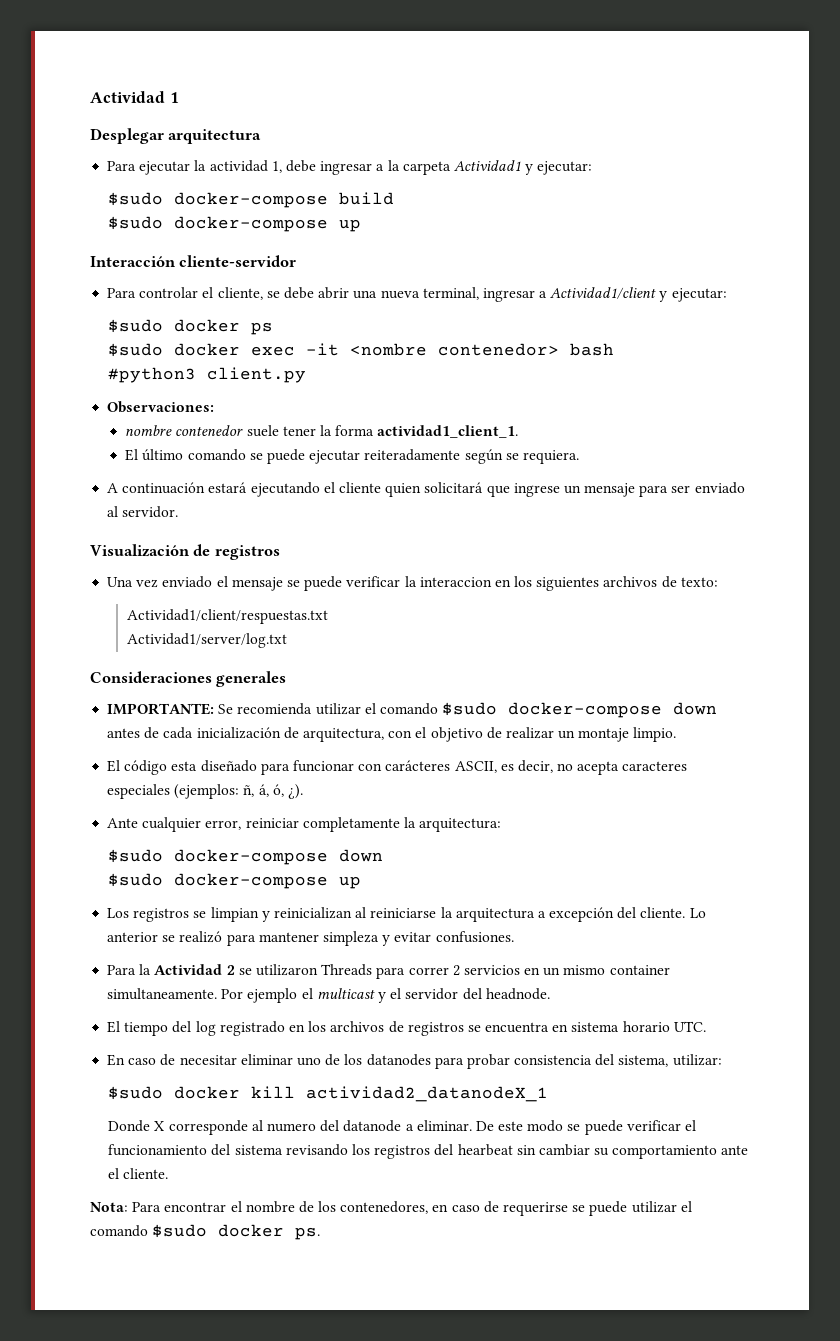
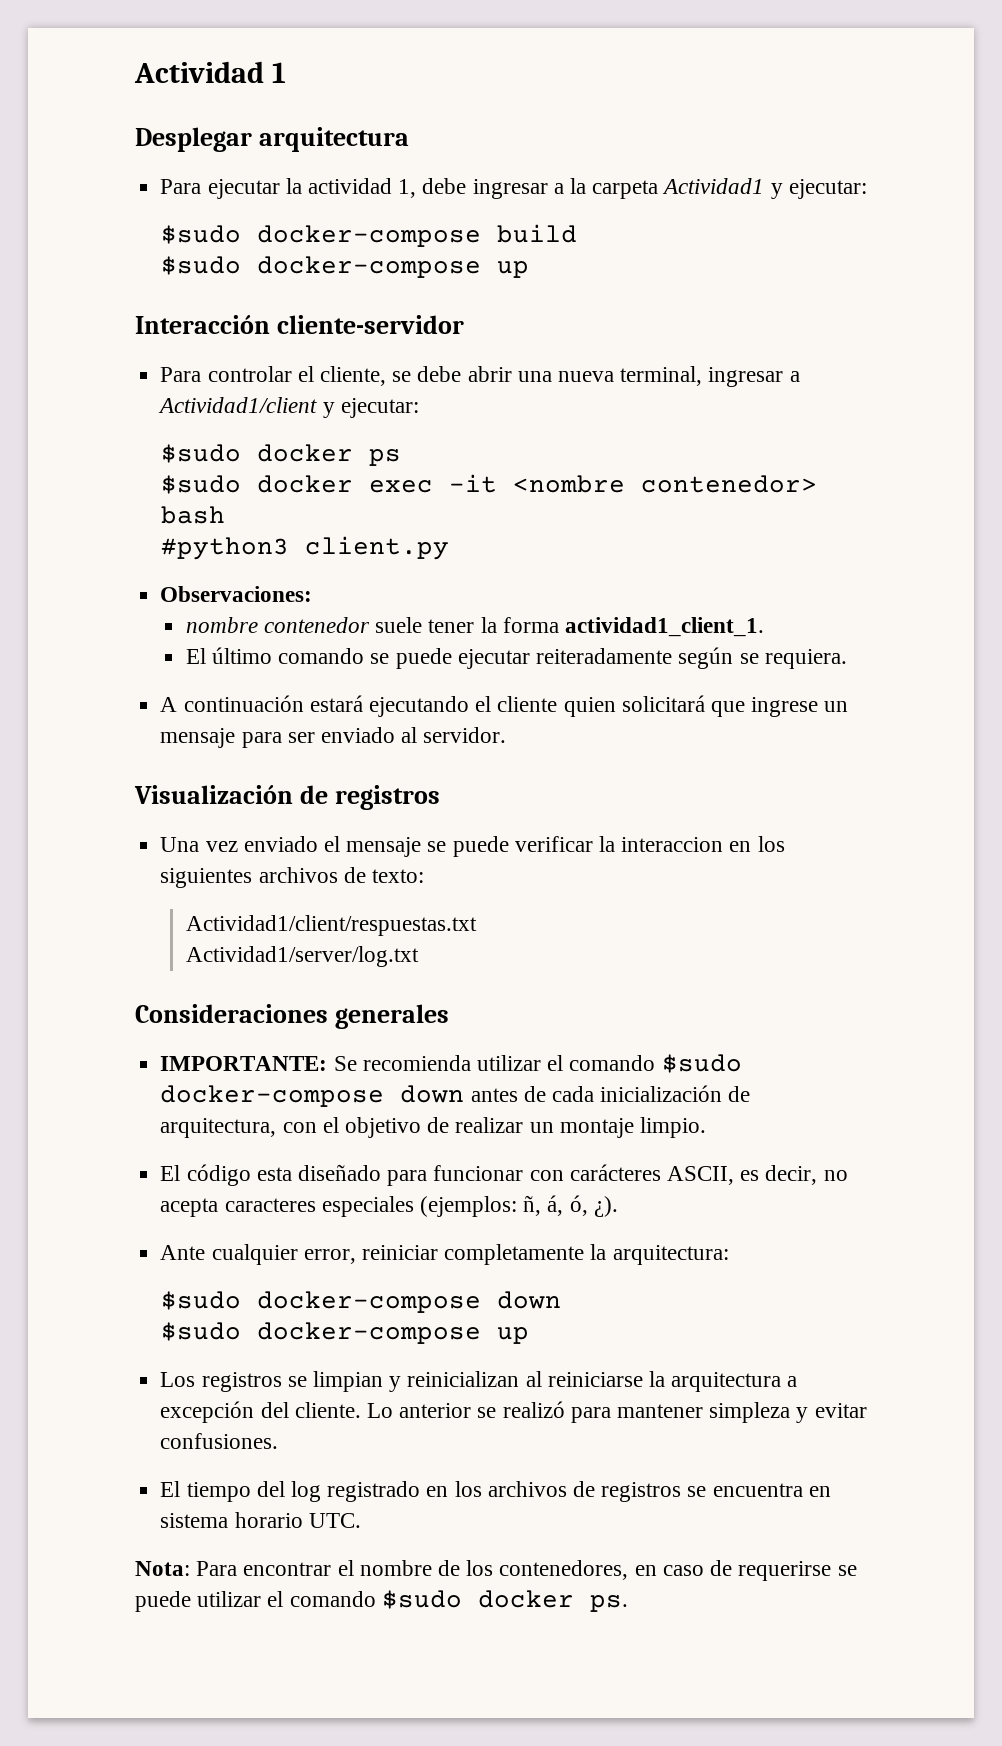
- Para la Actividad 2 se utilizaron Threads para correr 2 servicios en un mismo container simultaneamente. Por ejemplo el multicast y el servidor del headnode.
- En caso de necesitar eliminar uno de los datanodes para probar consistencia del sistema, utilizar:
- $sudo docker kill actividad2_datanodeX_1
- Donde X corresponde al numero del datanode a eliminar. De este modo se puede verificar el funcionamiento del sistema revisando los registros del hearbeat sin cambiar su comportamiento ante el cliente.

